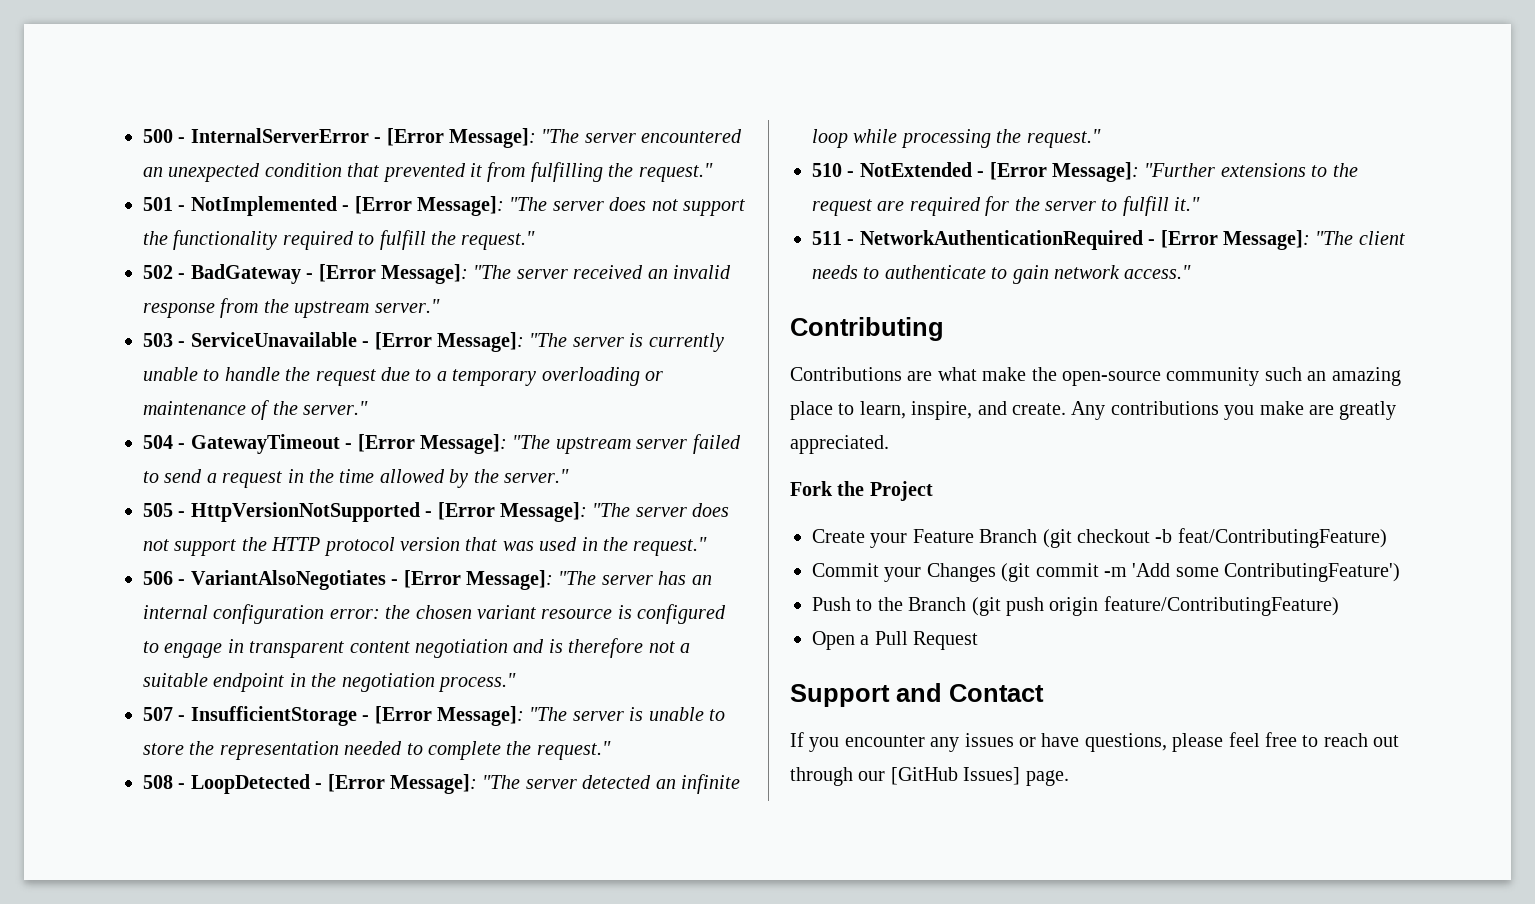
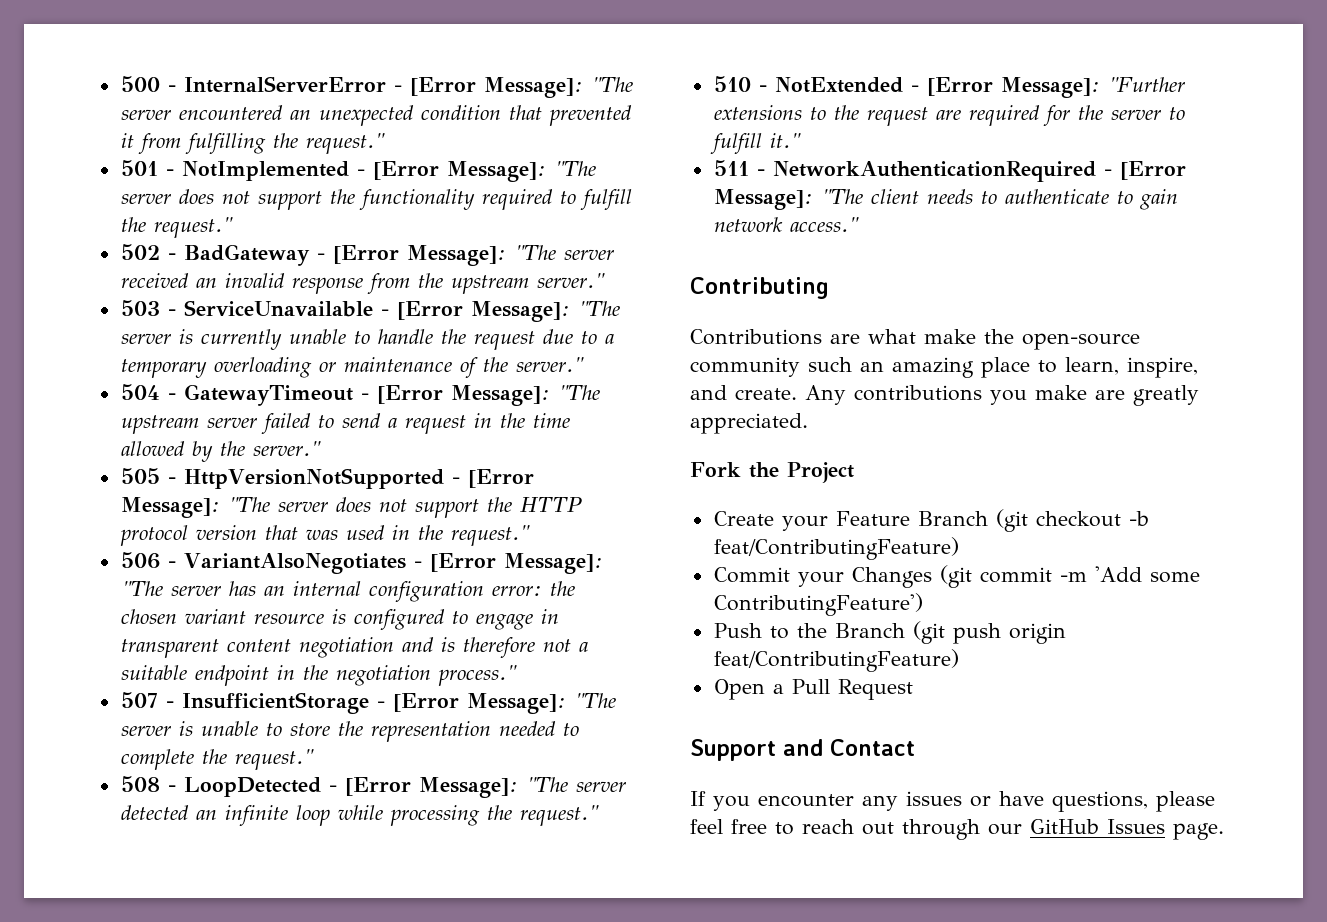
- Push to the Branch (git push origin feature/ContributingFeature)
+ Push to the Branch (git push origin feat/ContributingFeature)
- If you encounter any issues or have questions, please feel free to reach out through our [GitHub Issues] page.
+ If you encounter any issues or have questions, please feel free to reach out through our GitHub Issues page.

